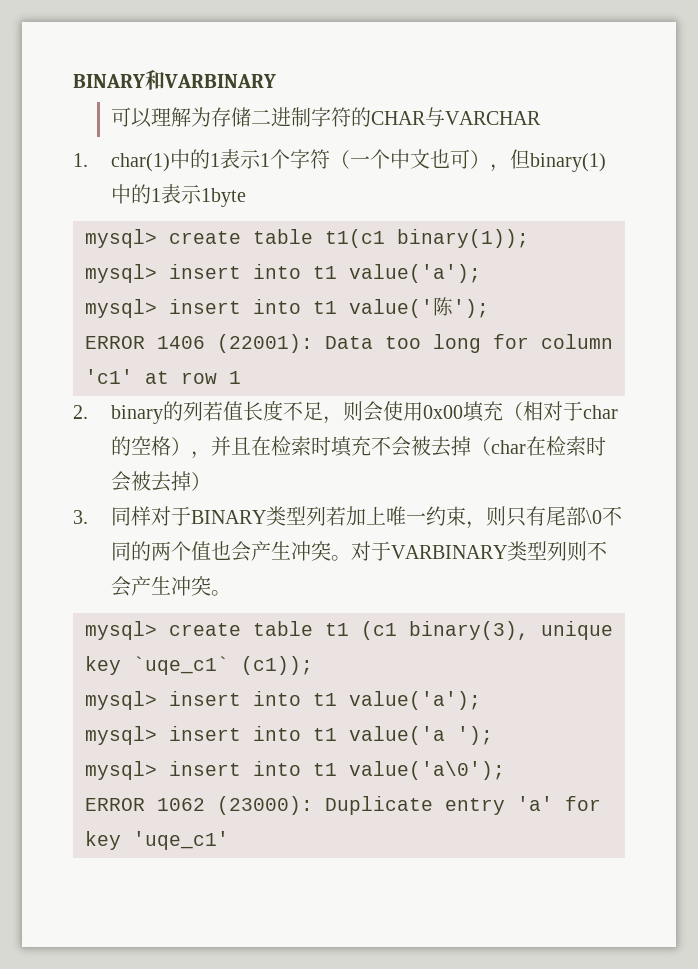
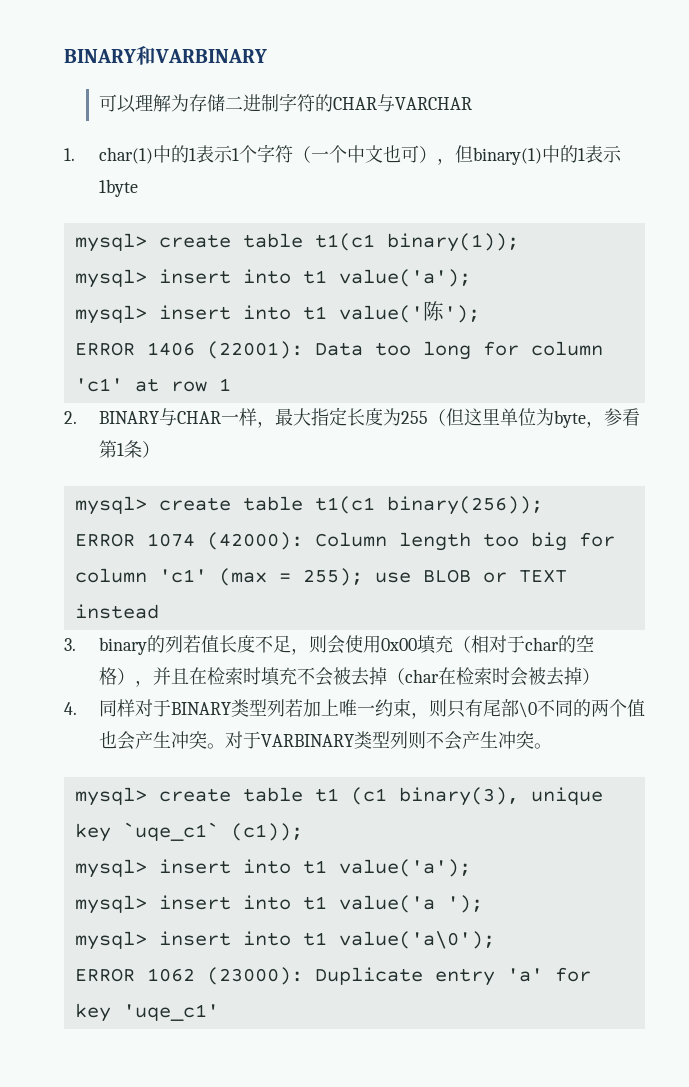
- 2. binary的列若值长度不足，则会使用0x00填充（相对于char的空格），并且在检索时填充不会被去掉（char在检索时会被去掉）
+ 2. BINARY与CHAR一样，最大指定长度为255（但这里单位为byte，参看第1条）
+ mysql> create table t1(c1 binary(256));
+ ERROR 1074 (42000): Column length too big for column 'c1' (max = 255); use BLOB or TEXT instead
+ 3. binary的列若值长度不足，则会使用0x00填充（相对于char的空格），并且在检索时填充不会被去掉（char在检索时会被去掉）
- 3.同样对于BINARY类型列若加上唯一约束，则只有尾部\0不同的两个值也会产生冲突。
+ 4.同样对于BINARY类型列若加上唯一约束，则只有尾部\0不同的两个值也会产生冲突。

